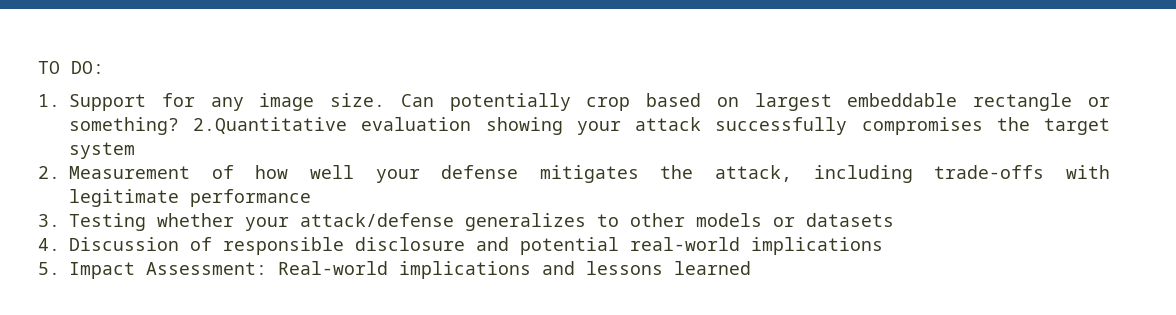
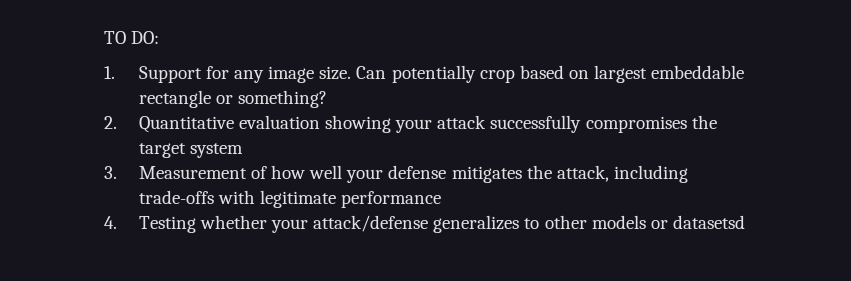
- Can potentially crop based on largest embeddable rectangle or something? 2.Quantitative evaluation showing your attack successfully compromises the target system
+ Can potentially crop based on largest embeddable rectangle or something?
+ 2. Quantitative evaluation showing your attack successfully compromises the target system
- 2. Measurement of how well your defense mitigates the attack, including trade-offs with legitimate performance
+ 3. Measurement of how well your defense mitigates the attack, including trade-offs with legitimate performance
- 3. Testing whether your attack/defense generalizes to other models or datasets
- 4. Discussion of responsible disclosure and potential real-world implications
- 5. Impact Assessment: Real-world implications and lessons learned
+ 4. Testing whether your attack/defense generalizes to other models or datasetsd

